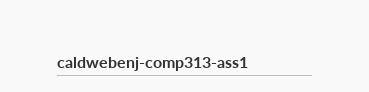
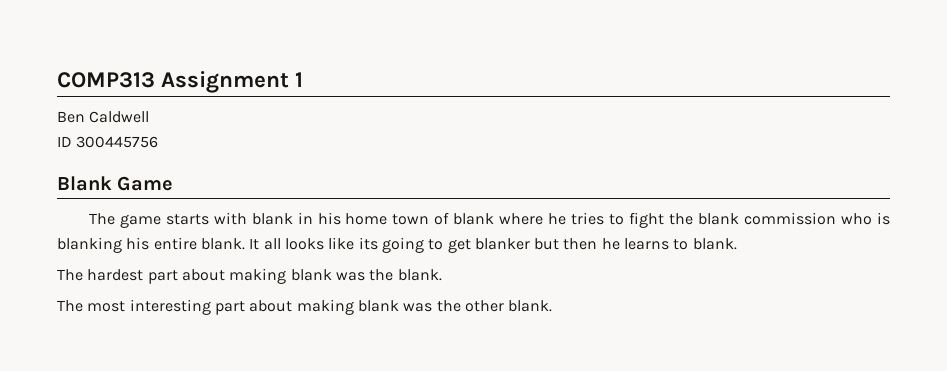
- caldwebenj-comp313-ass1
+ COMP313 Assignment 1
+ Ben Caldwell
+ ID 300445756
+ Blank Game
+ The game starts with blank in his home town of blank where he tries to fight the blank commission who is blanking his entire blank. It all looks like its going to get blanker but then he learns to blank.
+ The hardest part about making blank was the blank.
+ The most interesting part about making blank was the other blank.

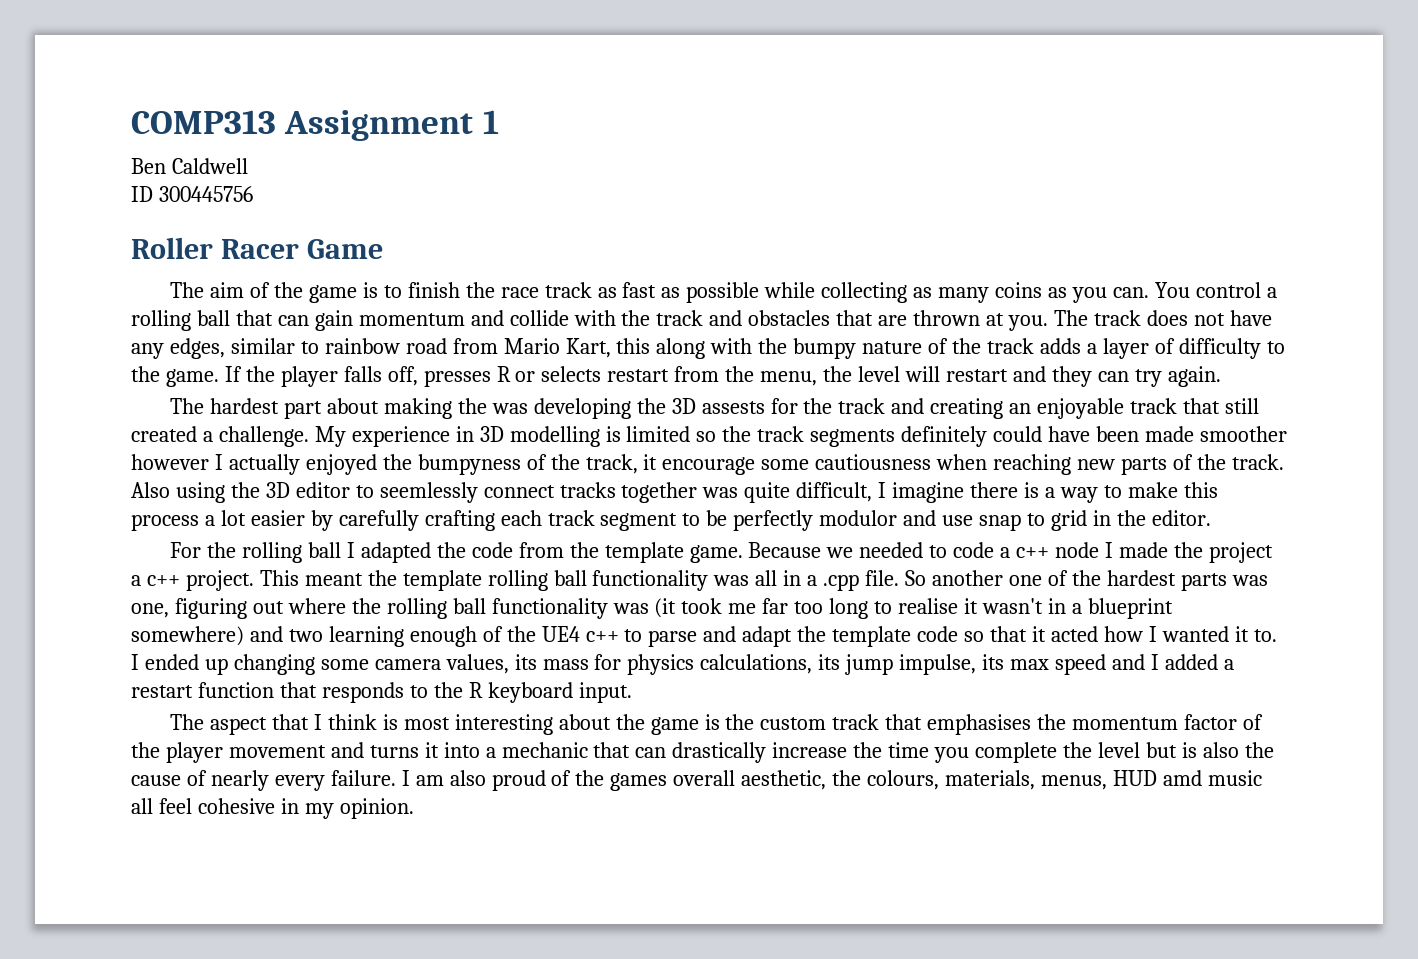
- Blank Game
+ Roller Racer Game
- The game starts with blank in his home town of blank where he tries to fight the blank commission who is blanking his entire blank. It all looks like its going to get blanker but then he learns to blank.
+ The aim of the game is to finish the race track as fast as possible while collecting as many coins as you can. You control a rolling ball that can gain momentum and collide with the track and obstacles that are thrown at you. The track does not have any edges, similar to rainbow road from Mario Kart, this along with the bumpy nature of the track adds a layer of difficulty to the game. If the player falls off, presses R or selects restart from the menu, the level will restart and they can try again.
- The hardest part about making blank was the blank.
- The most interesting part about making blank was the other blank.
+ The hardest part about making the was developing the 3D assests for the track and creating an enjoyable track that still created a challenge. My experience in 3D modelling is limited so the track segments definitely could have been made smoother however I actually enjoyed the bumpyness of the track, it encourage some cautiousness when reaching new parts of the track. Also using the 3D editor to seemlessly connect tracks together was quite difficult, I imagine there is a way to make this process a lot easier by carefully crafting each track segment to be perfectly modulor and use snap to grid in the editor.
+ For the rolling ball I adapted the code from the template game. Because we needed to code a c++ node I made the project a c++ project. This meant the template rolling ball functionality was all in a .cpp file. So another one of the hardest parts was one, figuring out where the rolling ball functionality was (it took me far too long to realise it wasn't in a blueprint somewhere) and two learning enough of the UE4 c++ to parse and adapt the template code so that it acted how I wanted it to. I ended up changing some camera values, its mass for physics calculations, its jump impulse, its max speed and I added a restart function that responds to the R keyboard input.
+ The aspect that I think is most interesting about the game is the custom track that emphasises the momentum factor of the player movement and turns it into a mechanic that can drastically increase the time you complete the level but is also the cause of nearly every failure. I am also proud of the games overall aesthetic, the colours, materials, menus, HUD amd music all feel cohesive in my opinion.

